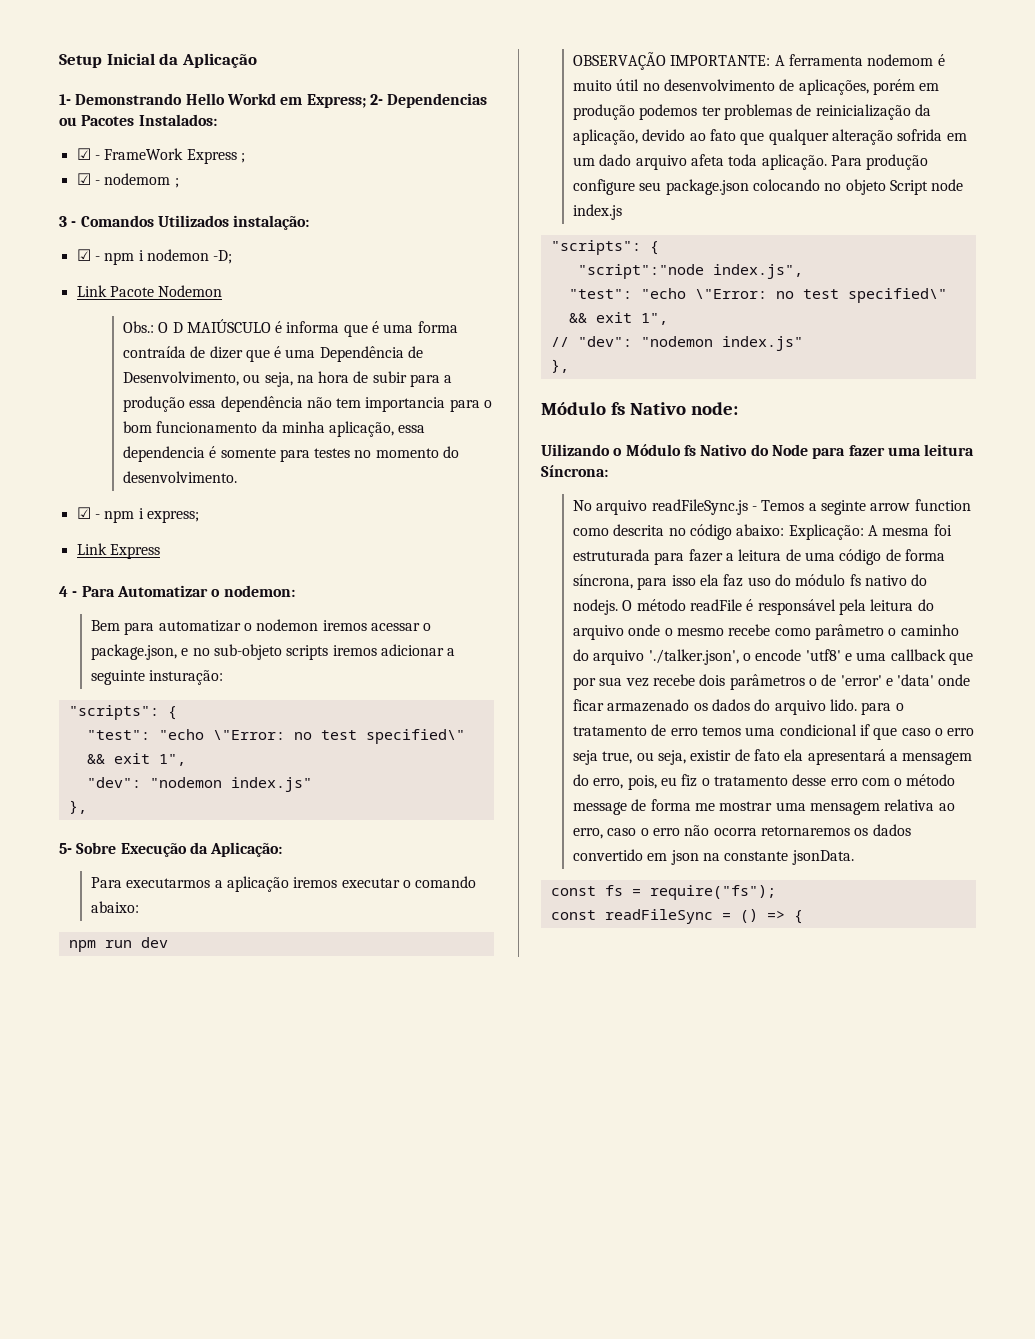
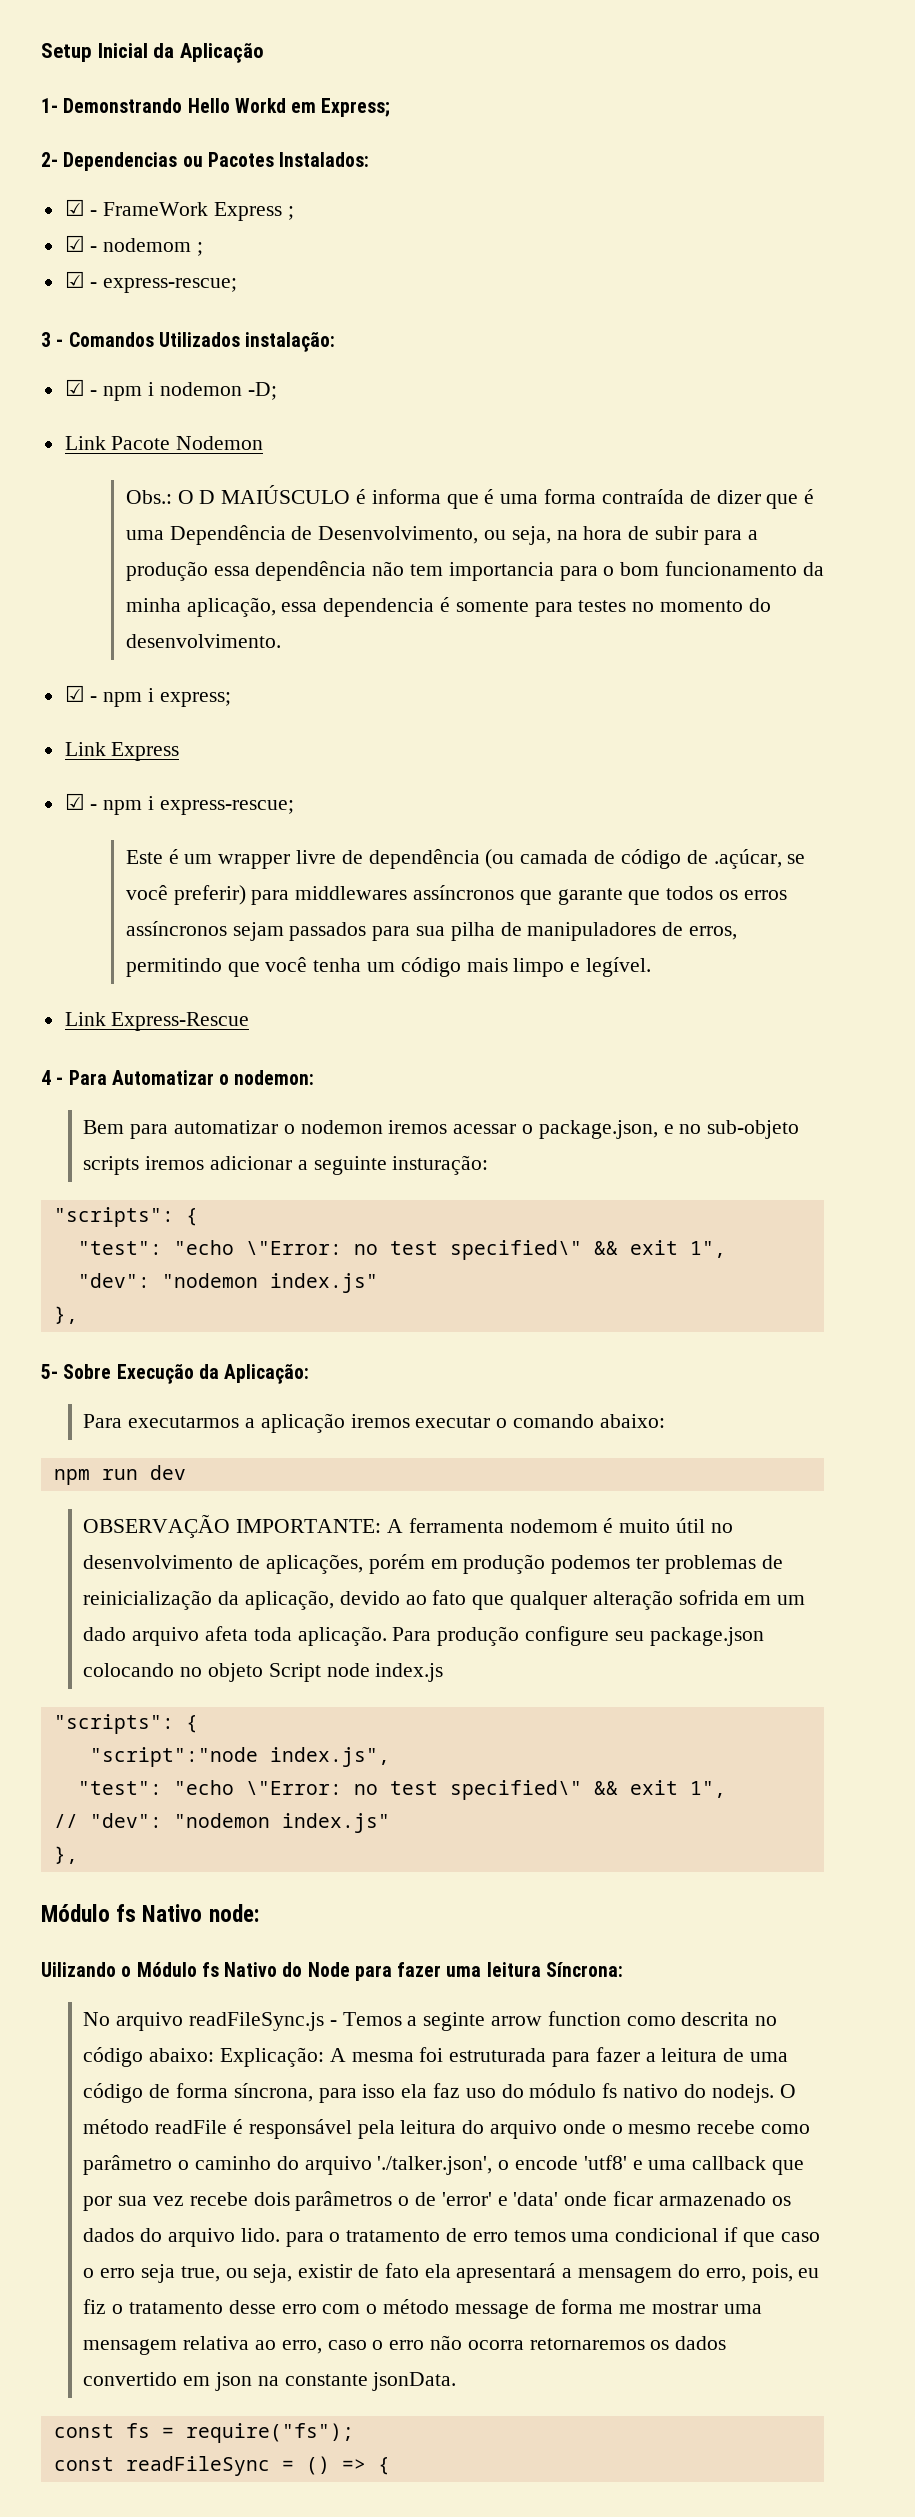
- 1- Demonstrando Hello Workd em Express; 2- Dependencias ou Pacotes Instalados:
+ 1- Demonstrando Hello Workd em Express;
+ 2- Dependencias ou Pacotes Instalados:
+ ☑ - express-rescue;
+ ☑ - npm i express-rescue;
+ Este é um wrapper livre de dependência (ou camada de código de .açúcar, se você preferir) para middlewares assíncronos que garante que todos os erros assíncronos sejam passados para sua pilha de manipuladores de erros, permitindo que você tenha um código mais limpo e legível.
+ Link Express-Rescue

